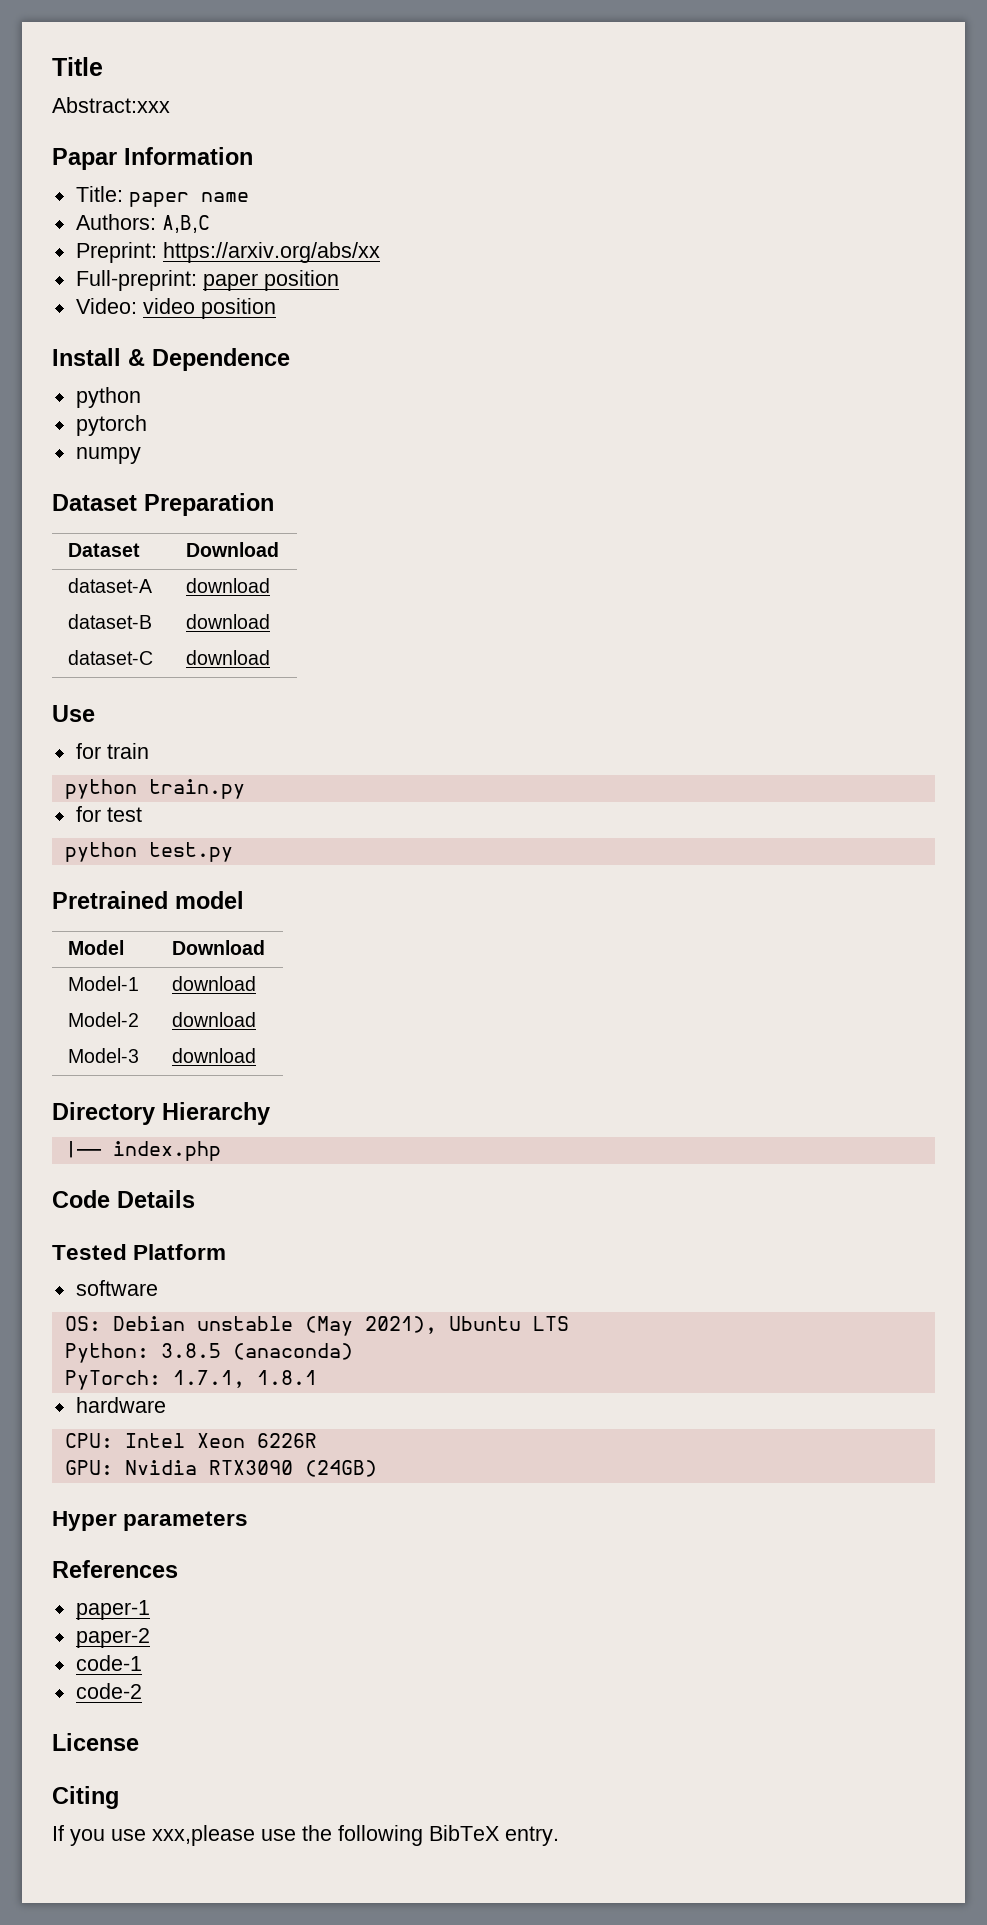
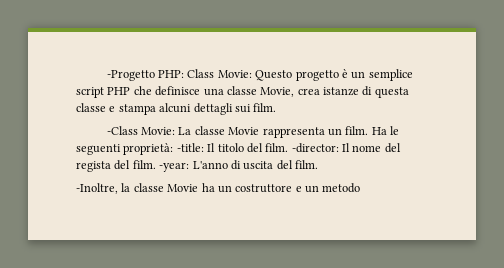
- Title
- Abstract:xxx
- Papar Information
- Title: paper name
- Authors: A,B,C
- Preprint: https://arxiv.org/abs/xx
- Full-preprint: paper position
- Video: video position
- Install & Dependence
- python
- pytorch
- numpy
- Dataset Preparation
- Dataset | Download
- dataset-A | download
- dataset-B | download
- dataset-C | download
- Use
- for train
- python train.py
- for test
- python test.py
- Pretrained model
- Model | Download
- Model-1 | download
- Model-2 | download
- Model-3 | download
- Directory Hierarchy
- |—— index.php
- Code Details
- Tested Platform
- software
- OS: Debian unstable (May 2021), Ubuntu LTS
- Python: 3.8.5 (anaconda)
- PyTorch: 1.7.1, 1.8.1
- hardware
- CPU: Intel Xeon 6226R
- GPU: Nvidia RTX3090 (24GB)
- Hyper parameters
- References
- paper-1
- paper-2
- code-1
- code-2
- License
- Citing
- If you use xxx,please use the following BibTeX entry.
+ -Progetto PHP: Class Movie: Questo progetto è un semplice script PHP che definisce una classe Movie, crea istanze di questa classe e stampa alcuni dettagli sui film.
+ -Class Movie: La classe Movie rappresenta un film. Ha le seguenti proprietà: -title: Il titolo del film. -director: Il nome del regista del film. -year: L'anno di uscita del film.
+ -Inoltre, la classe Movie ha un costruttore e un metodo

